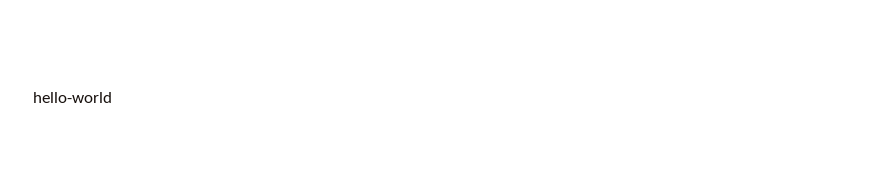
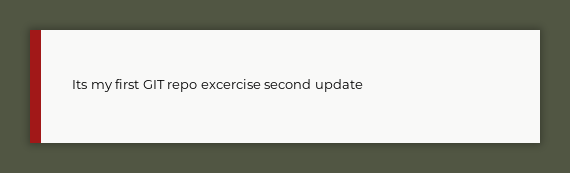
- hello-world
+ Its my first GIT repo excercise second update

